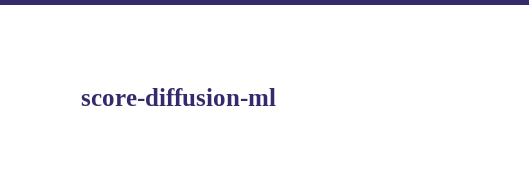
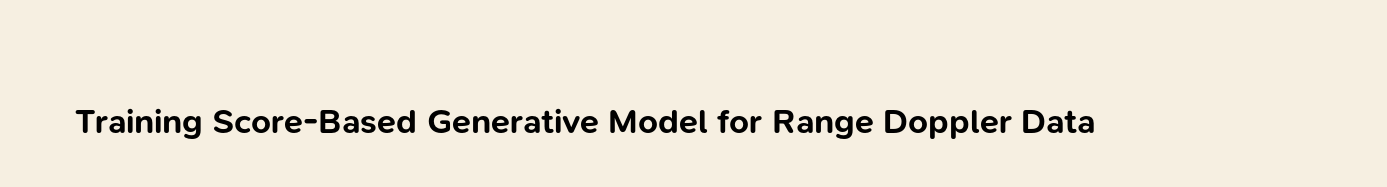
- score-diffusion-ml
+ Training Score-Based Generative Model for Range Doppler Data

